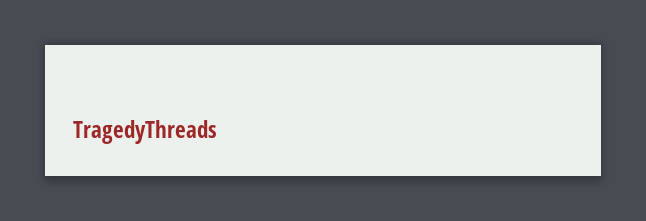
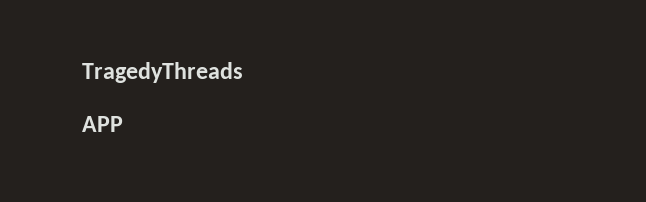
+ APP

